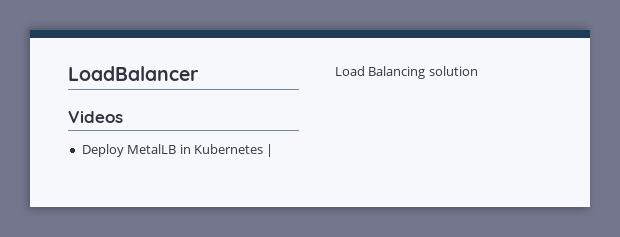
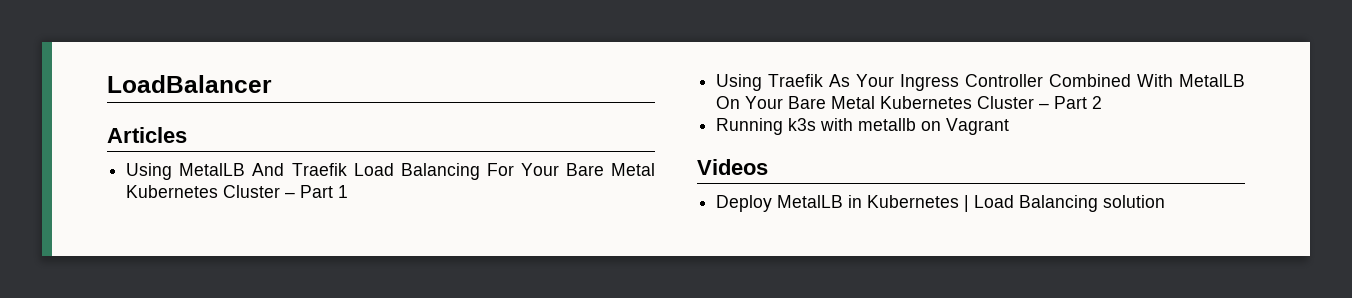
+ Articles
+ Using MetalLB And Traefik Load Balancing For Your Bare Metal Kubernetes Cluster – Part 1
+ Using Traefik As Your Ingress Controller Combined With MetalLB On Your Bare Metal Kubernetes Cluster – Part 2
+ Running k3s with metallb on Vagrant

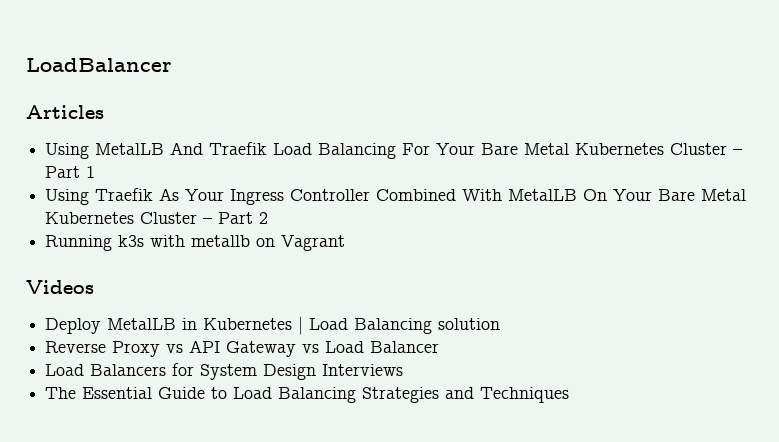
+ Reverse Proxy vs API Gateway vs Load Balancer
+ Load Balancers for System Design Interviews
+ The Essential Guide to Load Balancing Strategies and Techniques

